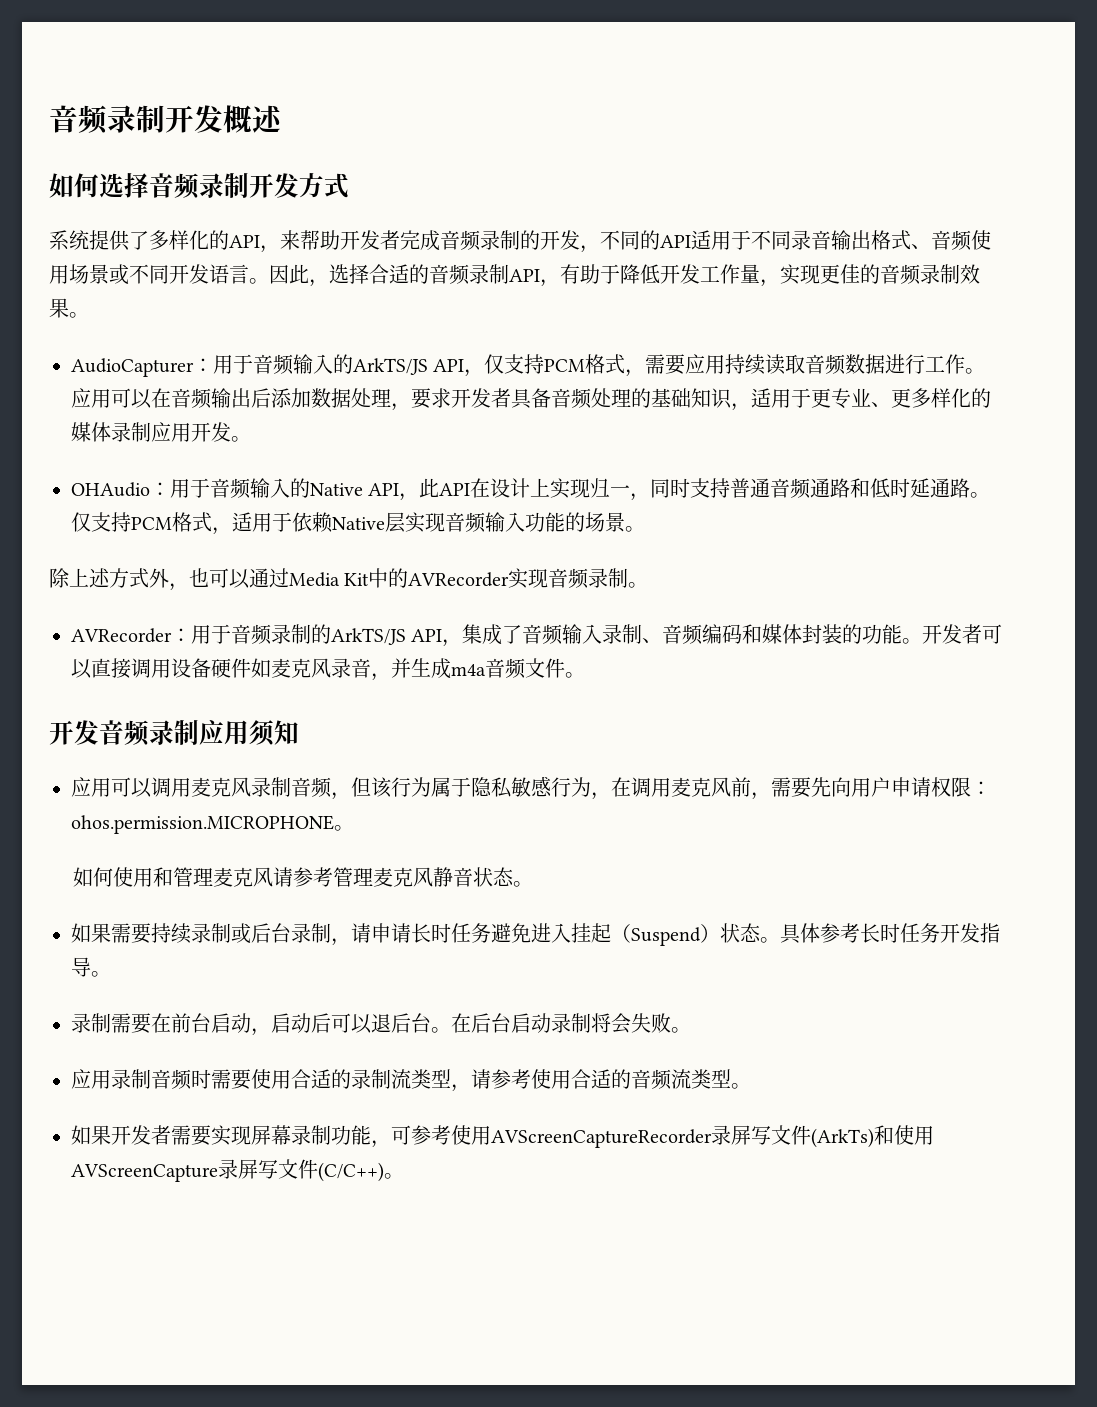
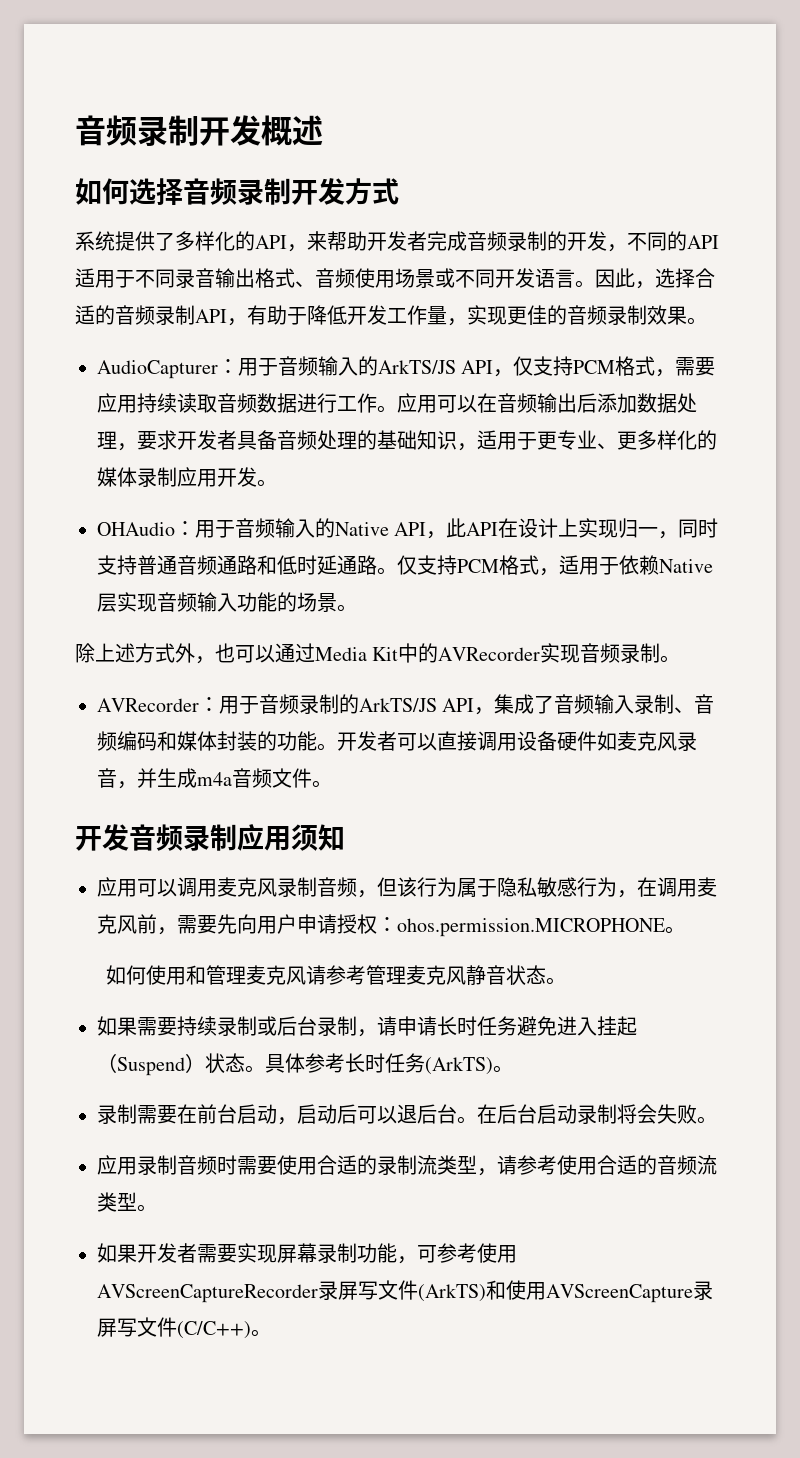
- 应用可以调用麦克风录制音频，但该行为属于隐私敏感行为，在调用麦克风前，需要先向用户申请权限：ohos.permission.MICROPHONE。
+ 应用可以调用麦克风录制音频，但该行为属于隐私敏感行为，在调用麦克风前，需要先向用户申请授权：ohos.permission.MICROPHONE。
- 具体参考长时任务开发指导。
+ 具体参考长时任务(ArkTS)。
- 如果开发者需要实现屏幕录制功能，可参考使用AVScreenCaptureRecorder录屏写文件(ArkTs)和使用AVScreenCapture录屏写文件(C/C++)。
+ 如果开发者需要实现屏幕录制功能，可参考使用AVScreenCaptureRecorder录屏写文件(ArkTS)和使用AVScreenCapture录屏写文件(C/C++)。

